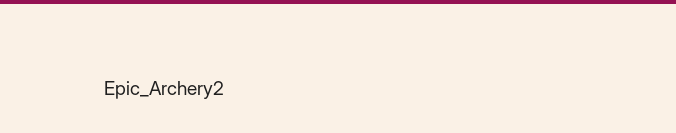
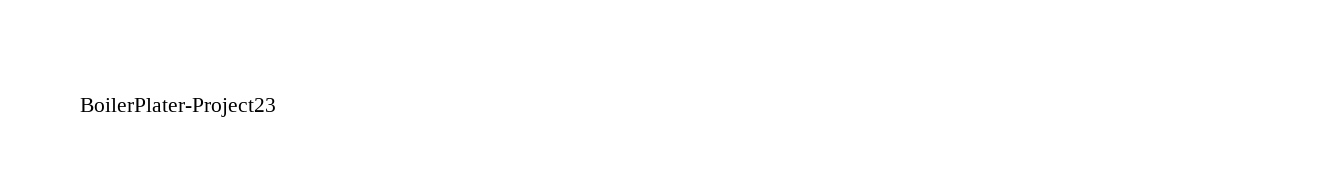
- Epic_Archery2
+ BoilerPlater-Project23

